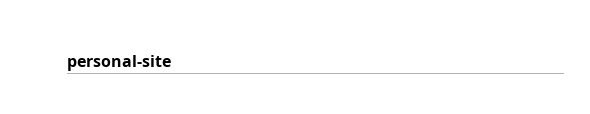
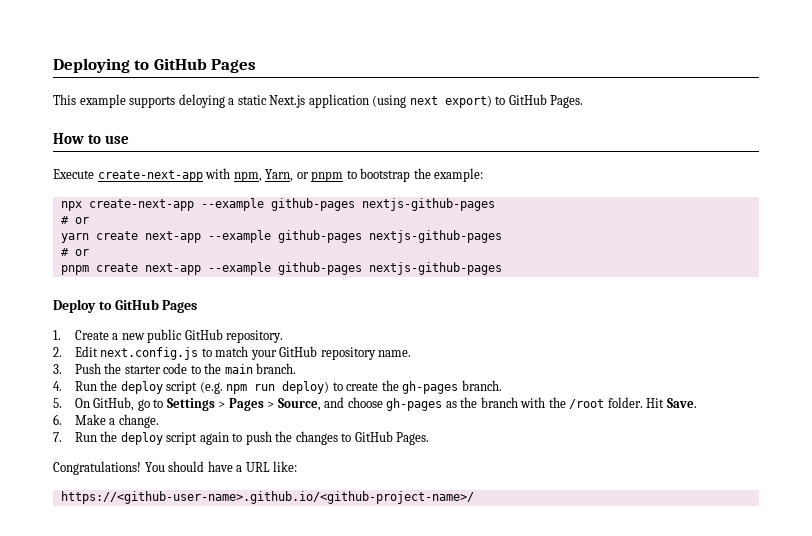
- personal-site
+ Deploying to GitHub Pages
+ This example supports deloying a static Next.js application (using next export) to GitHub Pages.
+ How to use
+ Execute create-next-app with npm, Yarn, or pnpm to bootstrap the example:
+ npx create-next-app --example github-pages nextjs-github-pages
+ # or
+ yarn create next-app --example github-pages nextjs-github-pages
+ # or
+ pnpm create next-app --example github-pages nextjs-github-pages
+ Deploy to GitHub Pages
+ 1. Create a new public GitHub repository.
+ 2. Edit next.config.js to match your GitHub repository name.
+ 3. Push the starter code to the main branch.
+ 4. Run the deploy script (e.g. npm run deploy) to create the gh-pages branch.
+ 5. On GitHub, go to Settings > Pages > Source, and choose gh-pages as the branch with the /root folder. Hit Save.
+ 6. Make a change.
+ 7. Run the deploy script again to push the changes to GitHub Pages.
+ Congratulations! You should have a URL like:
+ https://<github-user-name>.github.io/<github-project-name>/

